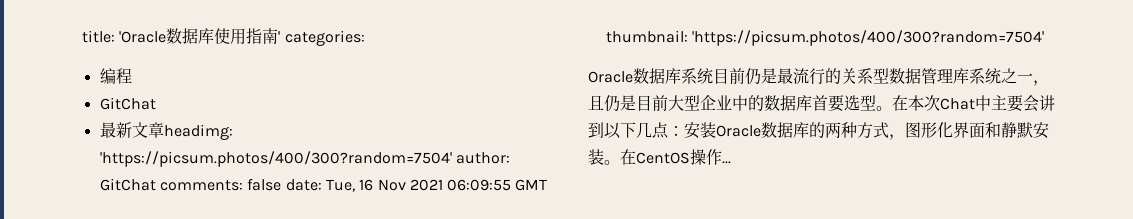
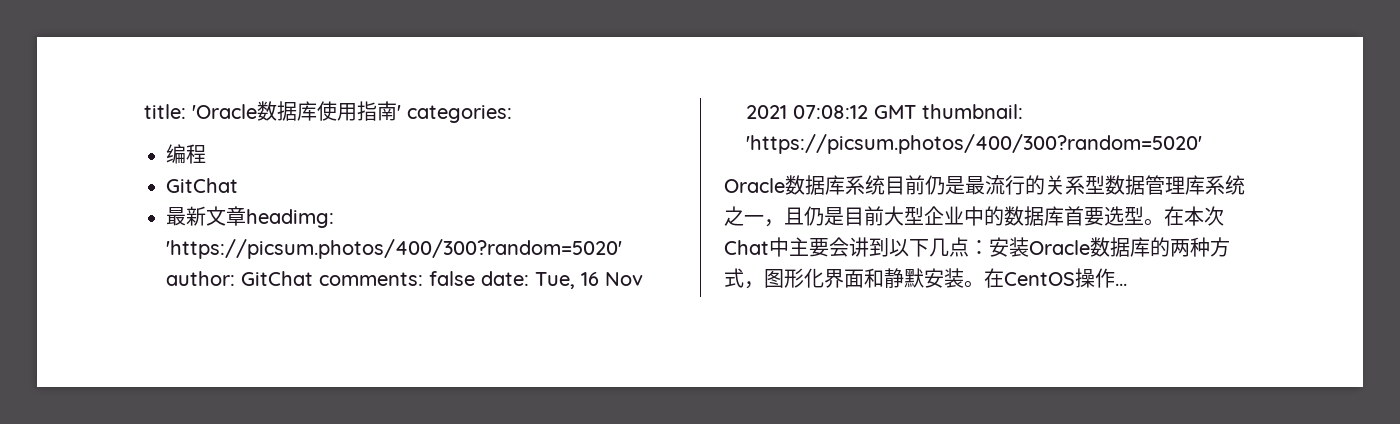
- 最新文章headimg: 'https://picsum.photos/400/300?random=7504' author: GitChat comments: false date: Tue, 16 Nov 2021 06:09:55 GMT thumbnail: 'https://picsum.photos/400/300?random=7504'
+ 最新文章headimg: 'https://picsum.photos/400/300?random=5020' author: GitChat comments: false date: Tue, 16 Nov 2021 07:08:12 GMT thumbnail: 'https://picsum.photos/400/300?random=5020'

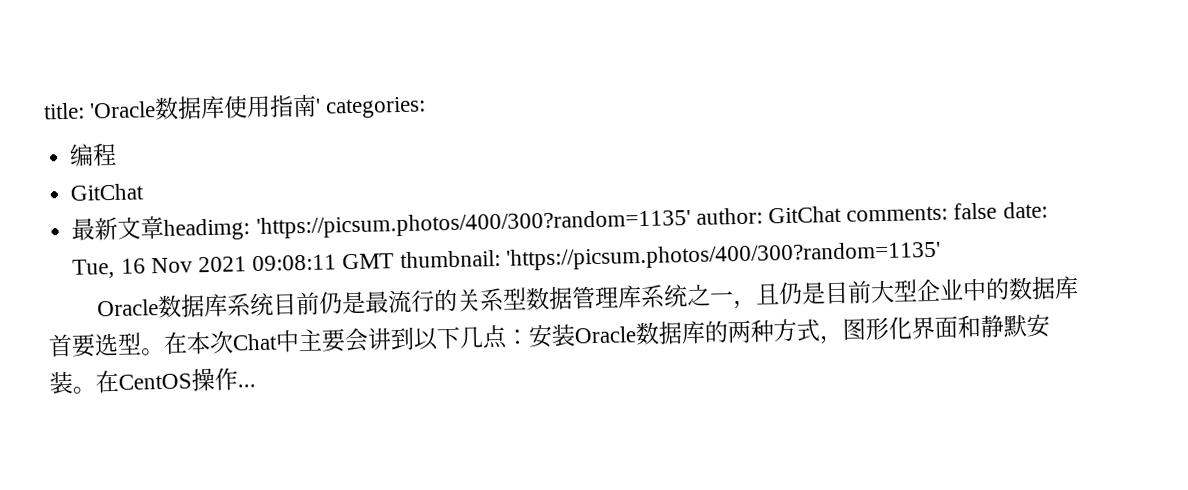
- 最新文章headimg: 'https://picsum.photos/400/300?random=5020' author: GitChat comments: false date: Tue, 16 Nov 2021 07:08:12 GMT thumbnail: 'https://picsum.photos/400/300?random=5020'
+ 最新文章headimg: 'https://picsum.photos/400/300?random=1135' author: GitChat comments: false date: Tue, 16 Nov 2021 09:08:11 GMT thumbnail: 'https://picsum.photos/400/300?random=1135'

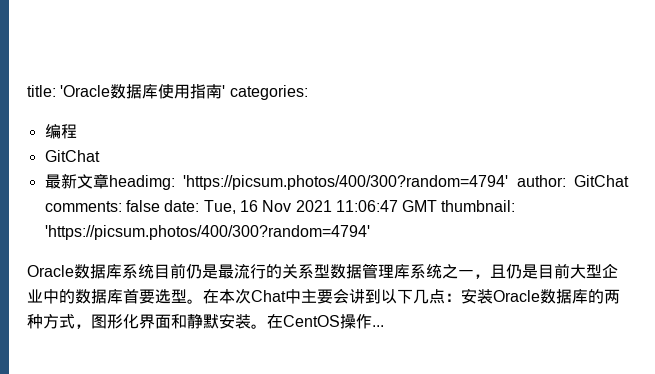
- 最新文章headimg: 'https://picsum.photos/400/300?random=1135' author: GitChat comments: false date: Tue, 16 Nov 2021 09:08:11 GMT thumbnail: 'https://picsum.photos/400/300?random=1135'
+ 最新文章headimg: 'https://picsum.photos/400/300?random=4794' author: GitChat comments: false date: Tue, 16 Nov 2021 11:06:47 GMT thumbnail: 'https://picsum.photos/400/300?random=4794'

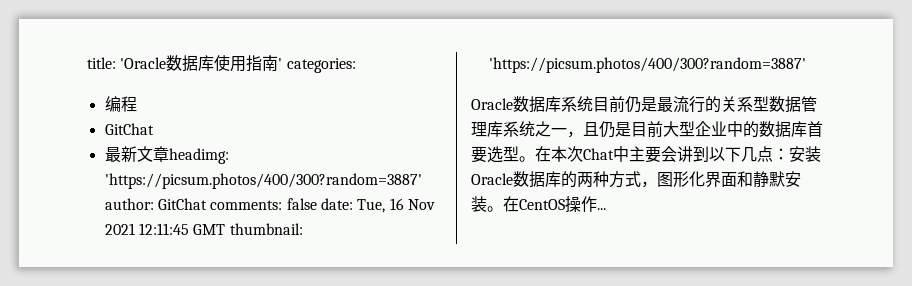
- 最新文章headimg: 'https://picsum.photos/400/300?random=4794' author: GitChat comments: false date: Tue, 16 Nov 2021 11:06:47 GMT thumbnail: 'https://picsum.photos/400/300?random=4794'
+ 最新文章headimg: 'https://picsum.photos/400/300?random=3887' author: GitChat comments: false date: Tue, 16 Nov 2021 12:11:45 GMT thumbnail: 'https://picsum.photos/400/300?random=3887'

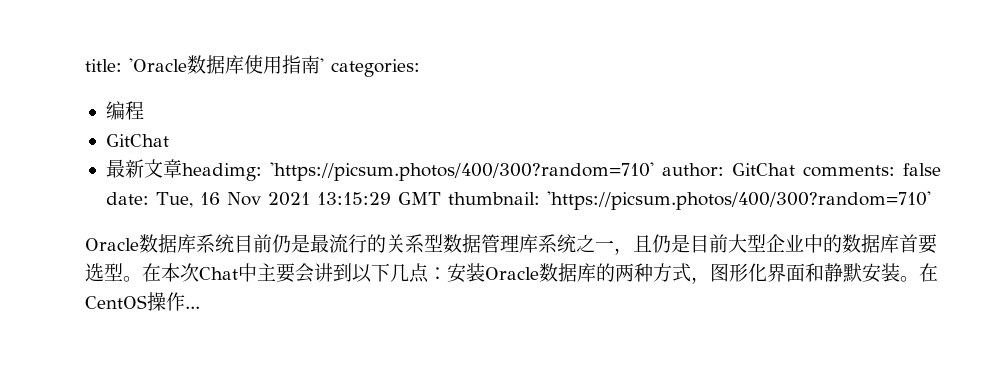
- 最新文章headimg: 'https://picsum.photos/400/300?random=3887' author: GitChat comments: false date: Tue, 16 Nov 2021 12:11:45 GMT thumbnail: 'https://picsum.photos/400/300?random=3887'
+ 最新文章headimg: 'https://picsum.photos/400/300?random=710' author: GitChat comments: false date: Tue, 16 Nov 2021 13:15:29 GMT thumbnail: 'https://picsum.photos/400/300?random=710'

